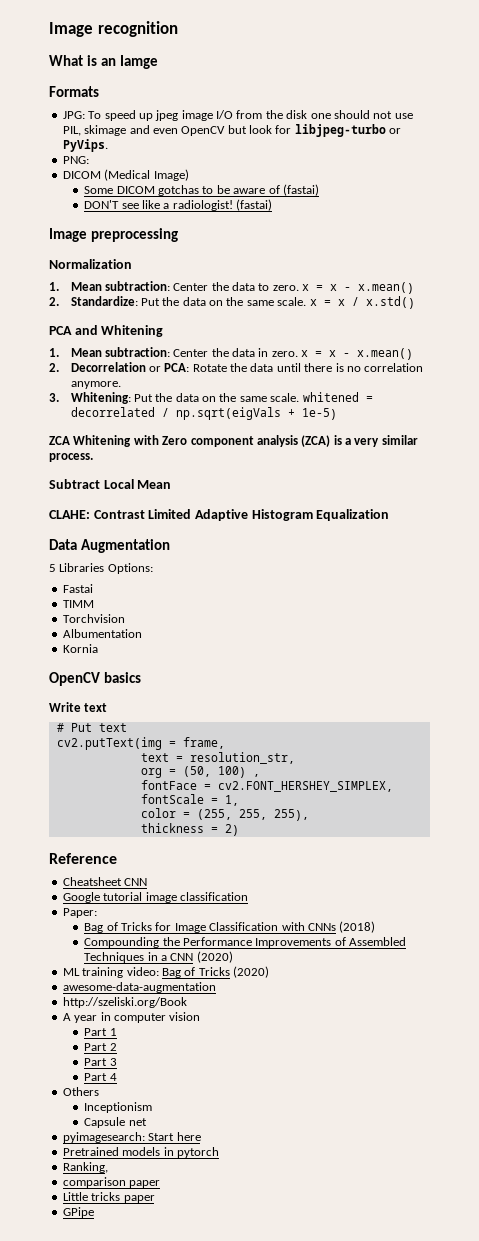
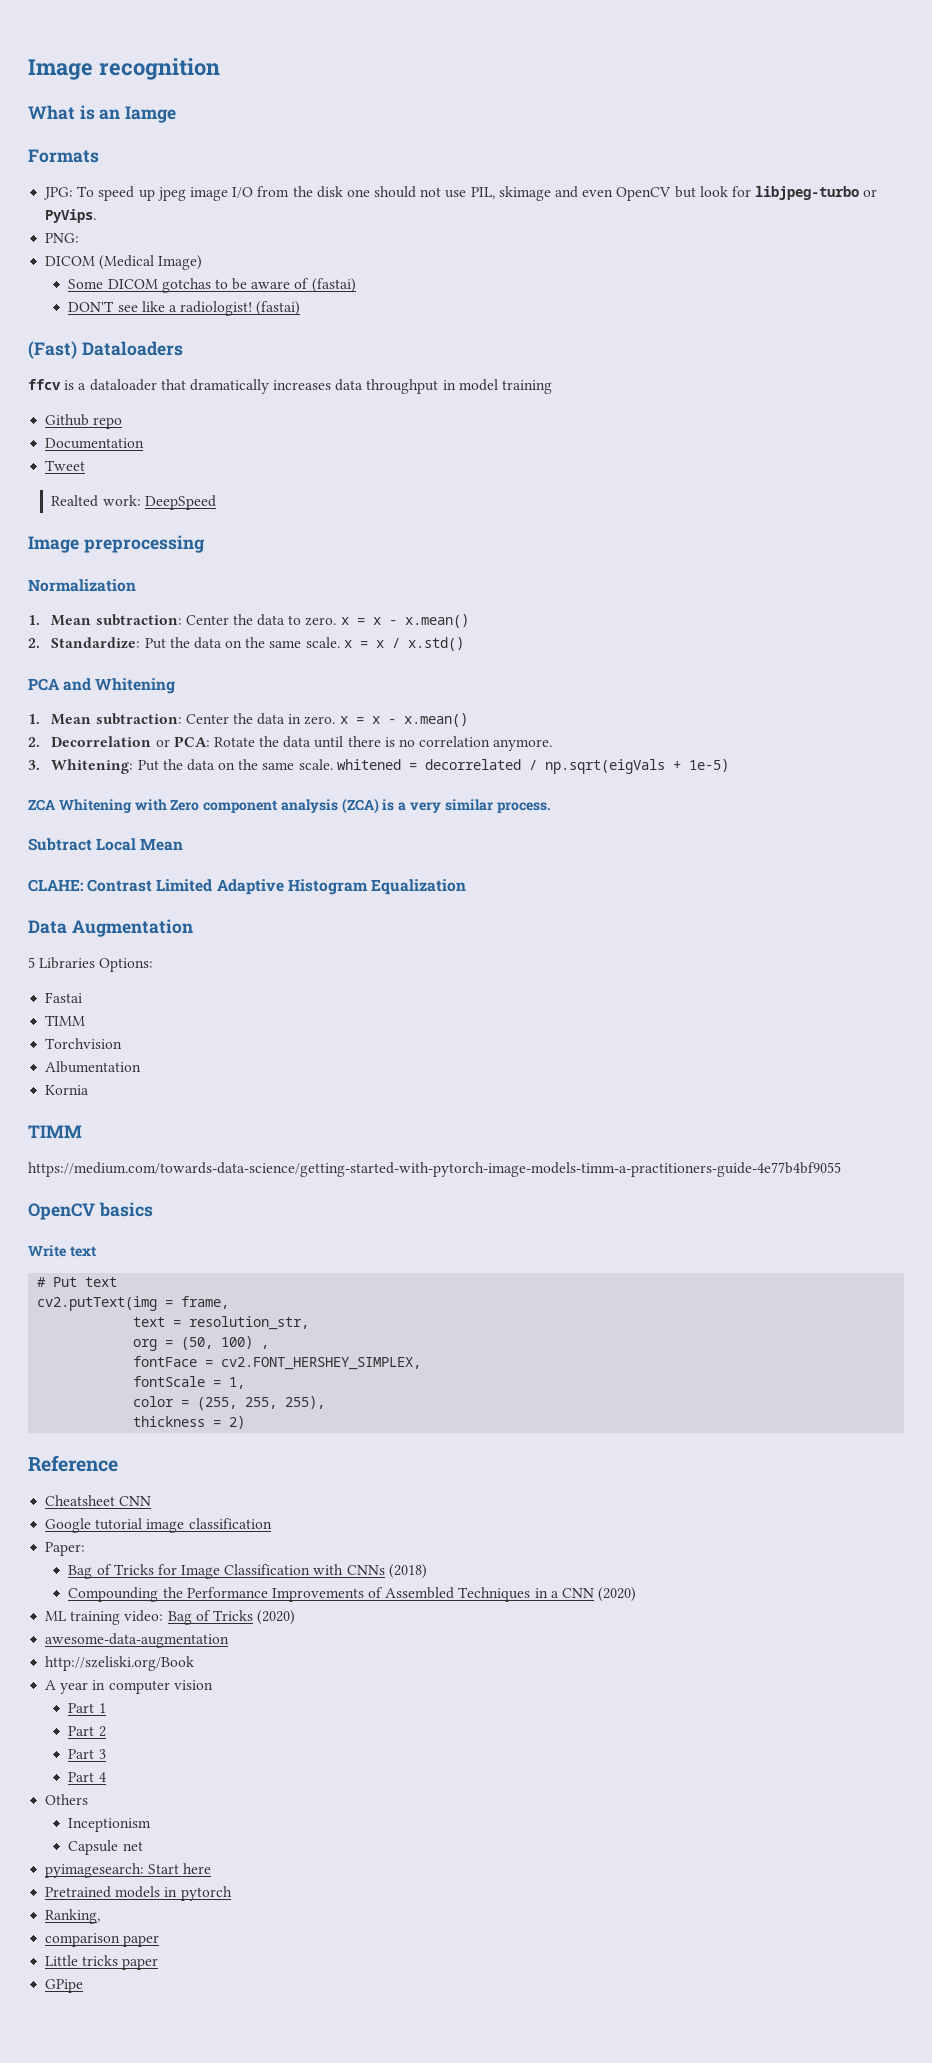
+ (Fast) Dataloaders
+ ffcv is a dataloader that dramatically increases data throughput in model training
+ Github repo
+ Documentation
+ Tweet
+ Realted work: DeepSpeed
  Kornia
+ TIMM
+ https://medium.com/towards-data-science/getting-started-with-pytorch-image-models-timm-a-practitioners-guide-4e77b4bf9055

